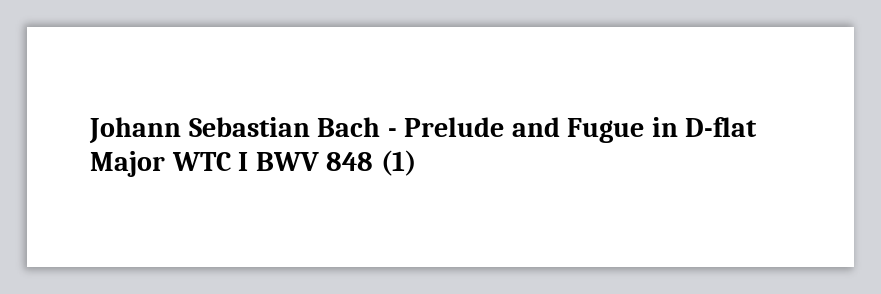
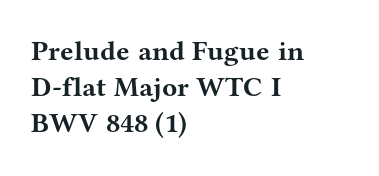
- Johann Sebastian Bach - Prelude and Fugue in D-flat Major WTC I BWV 848 (1)
+ Prelude and Fugue in D-flat Major WTC I BWV 848 (1)

